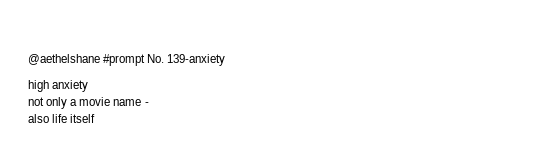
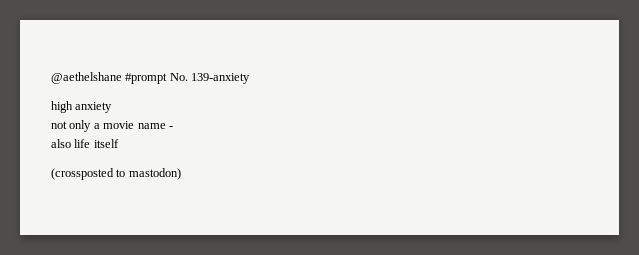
+ (crossposted to mastodon)

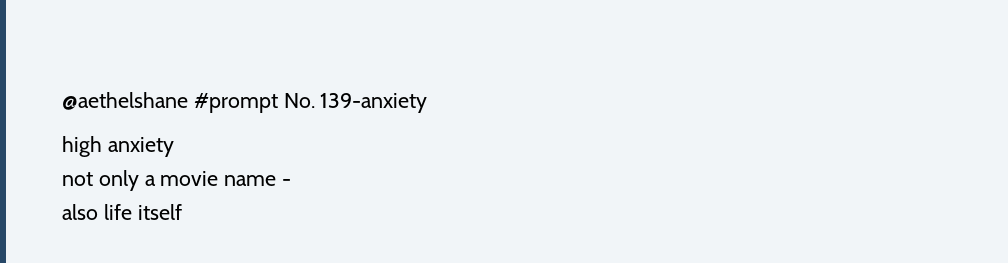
- (crossposted to mastodon)

